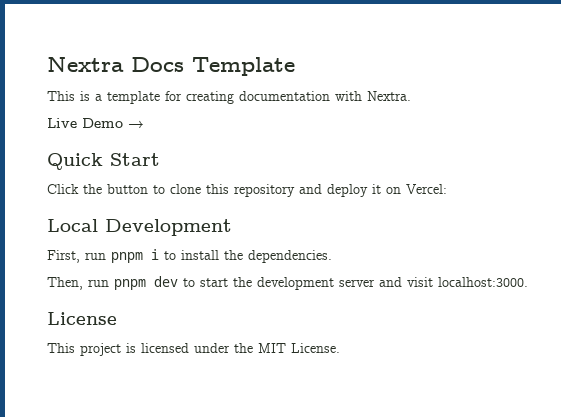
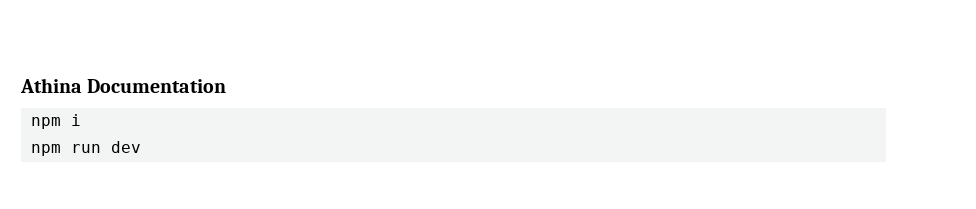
- Nextra Docs Template
- This is a template for creating documentation with Nextra.
- Live Demo →
- Quick Start
- Click the button to clone this repository and deploy it on Vercel:
- Local Development
- First, run pnpm i to install the dependencies.
- Then, run pnpm dev to start the development server and visit localhost:3000.
- License
- This project is licensed under the MIT License.
+ Athina Documentation
+ npm i
+ npm run dev

